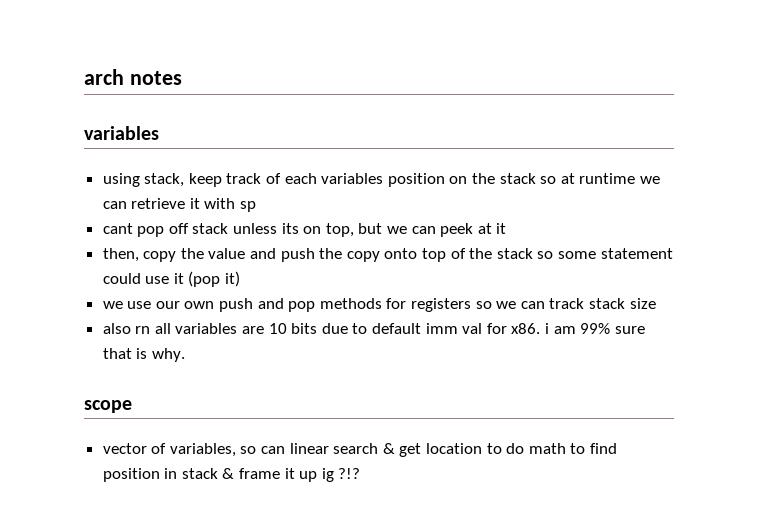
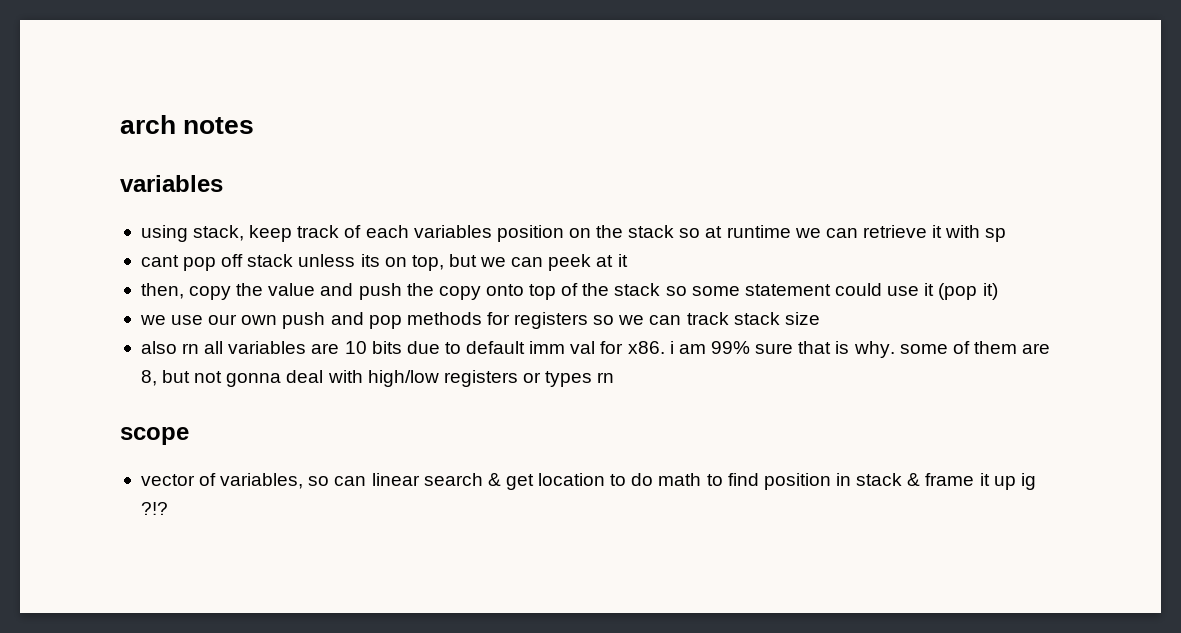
- also rn all variables are 10 bits due to default imm val for x86. i am 99% sure that is why.
+ also rn all variables are 10 bits due to default imm val for x86. i am 99% sure that is why. some of them are 8, but not gonna deal with high/low registers or types rn

